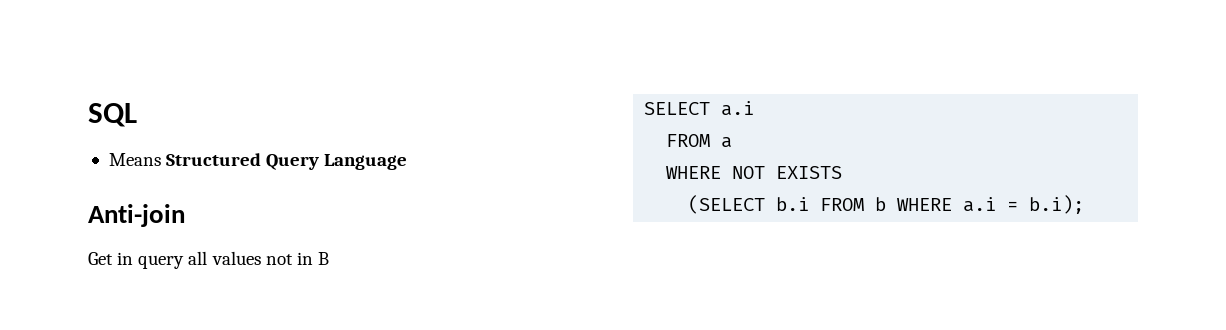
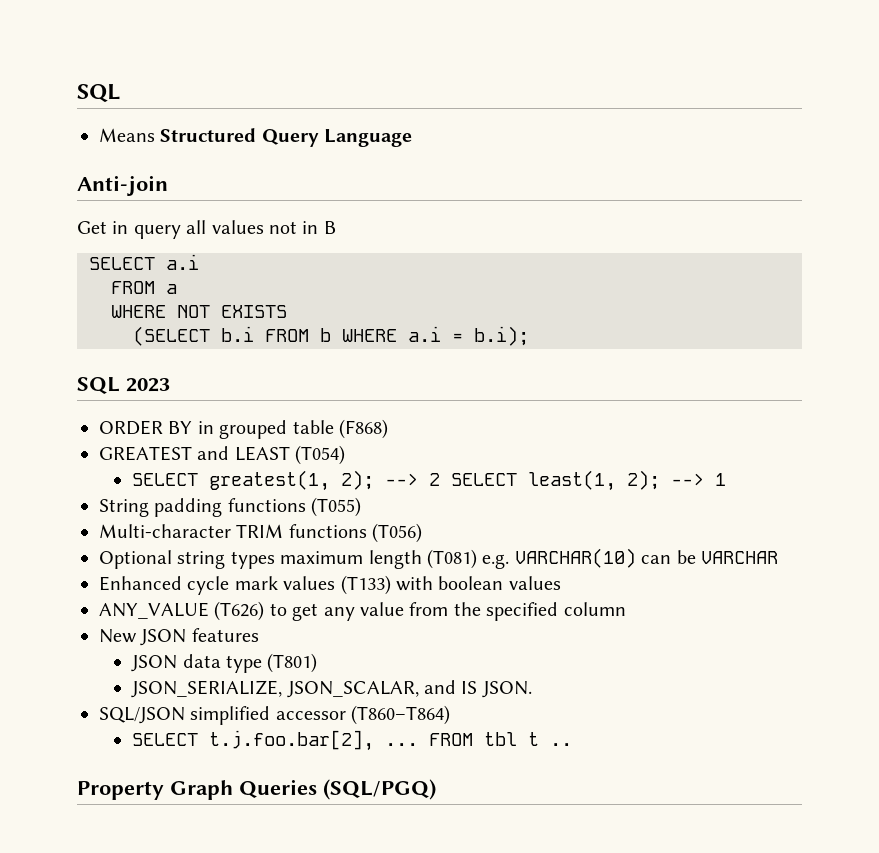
+ SQL 2023
+ ORDER BY in grouped table (F868)
+ GREATEST and LEAST (T054)
+ SELECT greatest(1, 2); --> 2 SELECT least(1, 2); --> 1
+ String padding functions (T055)
+ Multi-character TRIM functions (T056)
+ Optional string types maximum length (T081) e.g. VARCHAR(10) can be VARCHAR
+ Enhanced cycle mark values (T133) with boolean values
+ ANY_VALUE (T626) to get any value from the specified column
+ New JSON features
+ JSON data type (T801)
+ JSON_SERIALIZE, JSON_SCALAR, and IS JSON.
+ SQL/JSON simplified accessor (T860–T864)
+ SELECT t.j.foo.bar[2], ... FROM tbl t ..
+ Property Graph Queries (SQL/PGQ)

